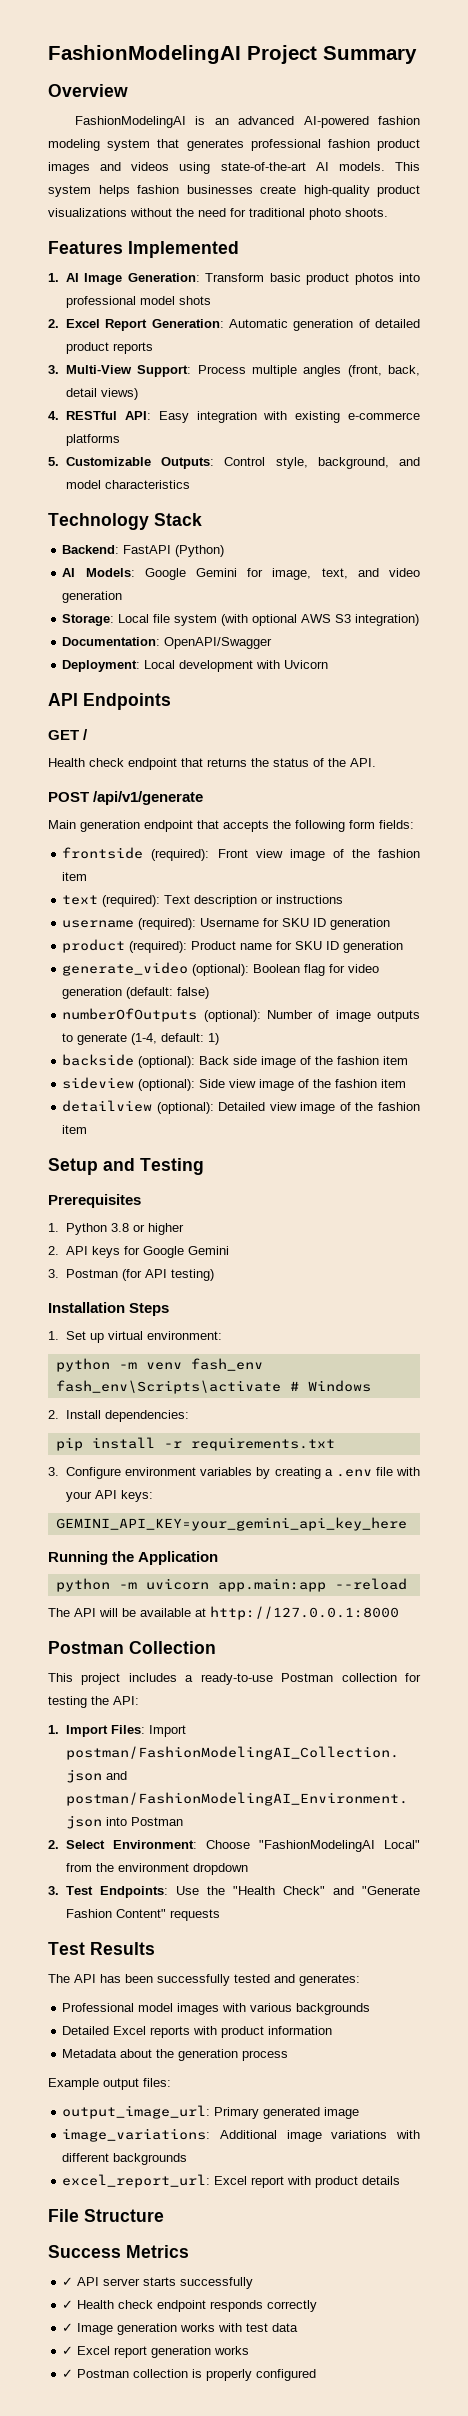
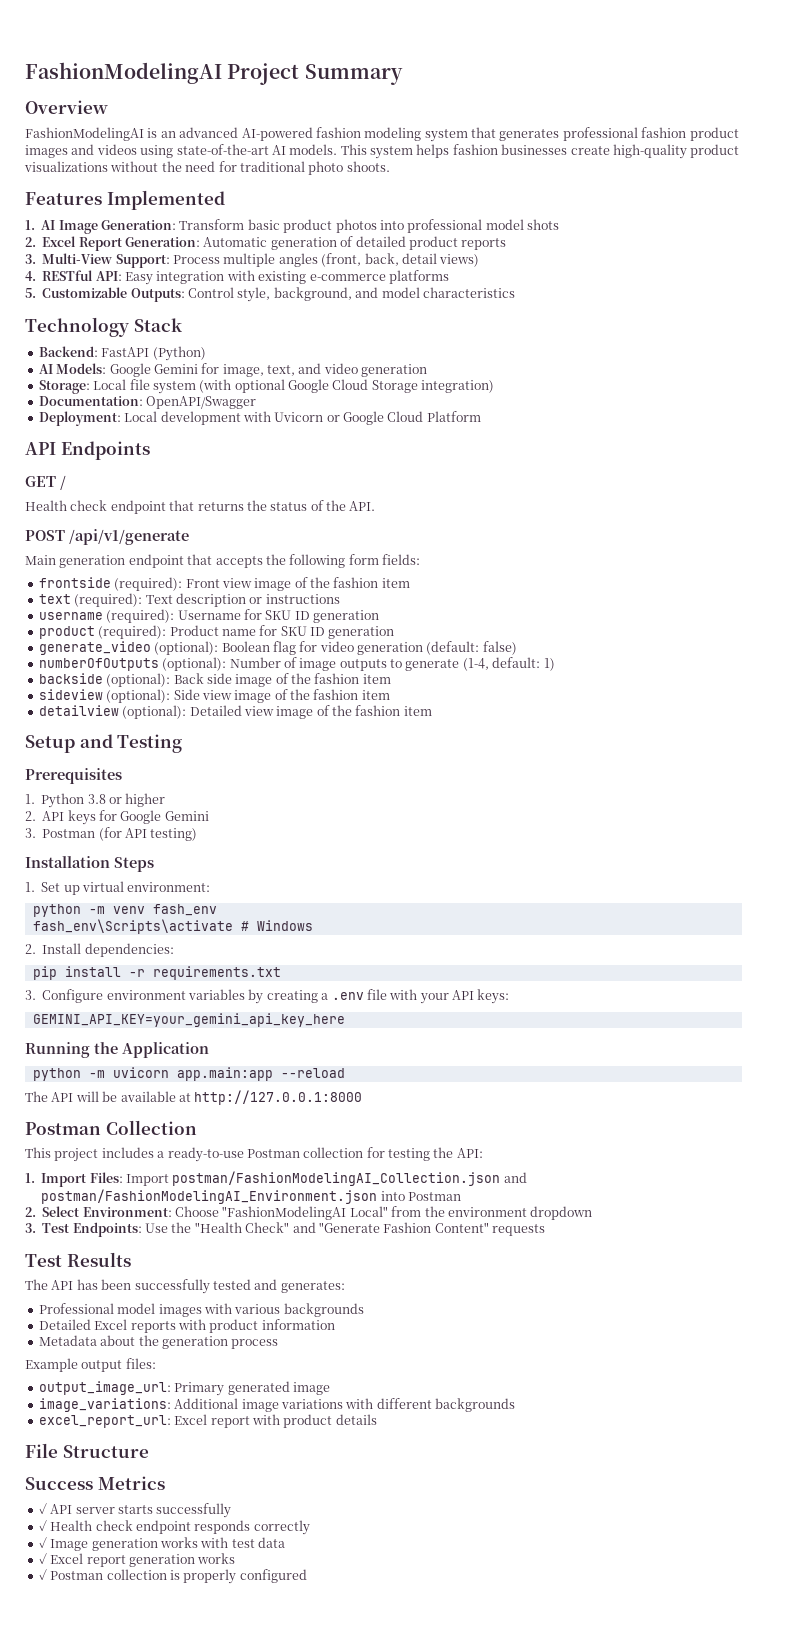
- Storage: Local file system (with optional AWS S3 integration)
+ Storage: Local file system (with optional Google Cloud Storage integration)
- Deployment: Local development with Uvicorn
+ Deployment: Local development with Uvicorn or Google Cloud Platform

